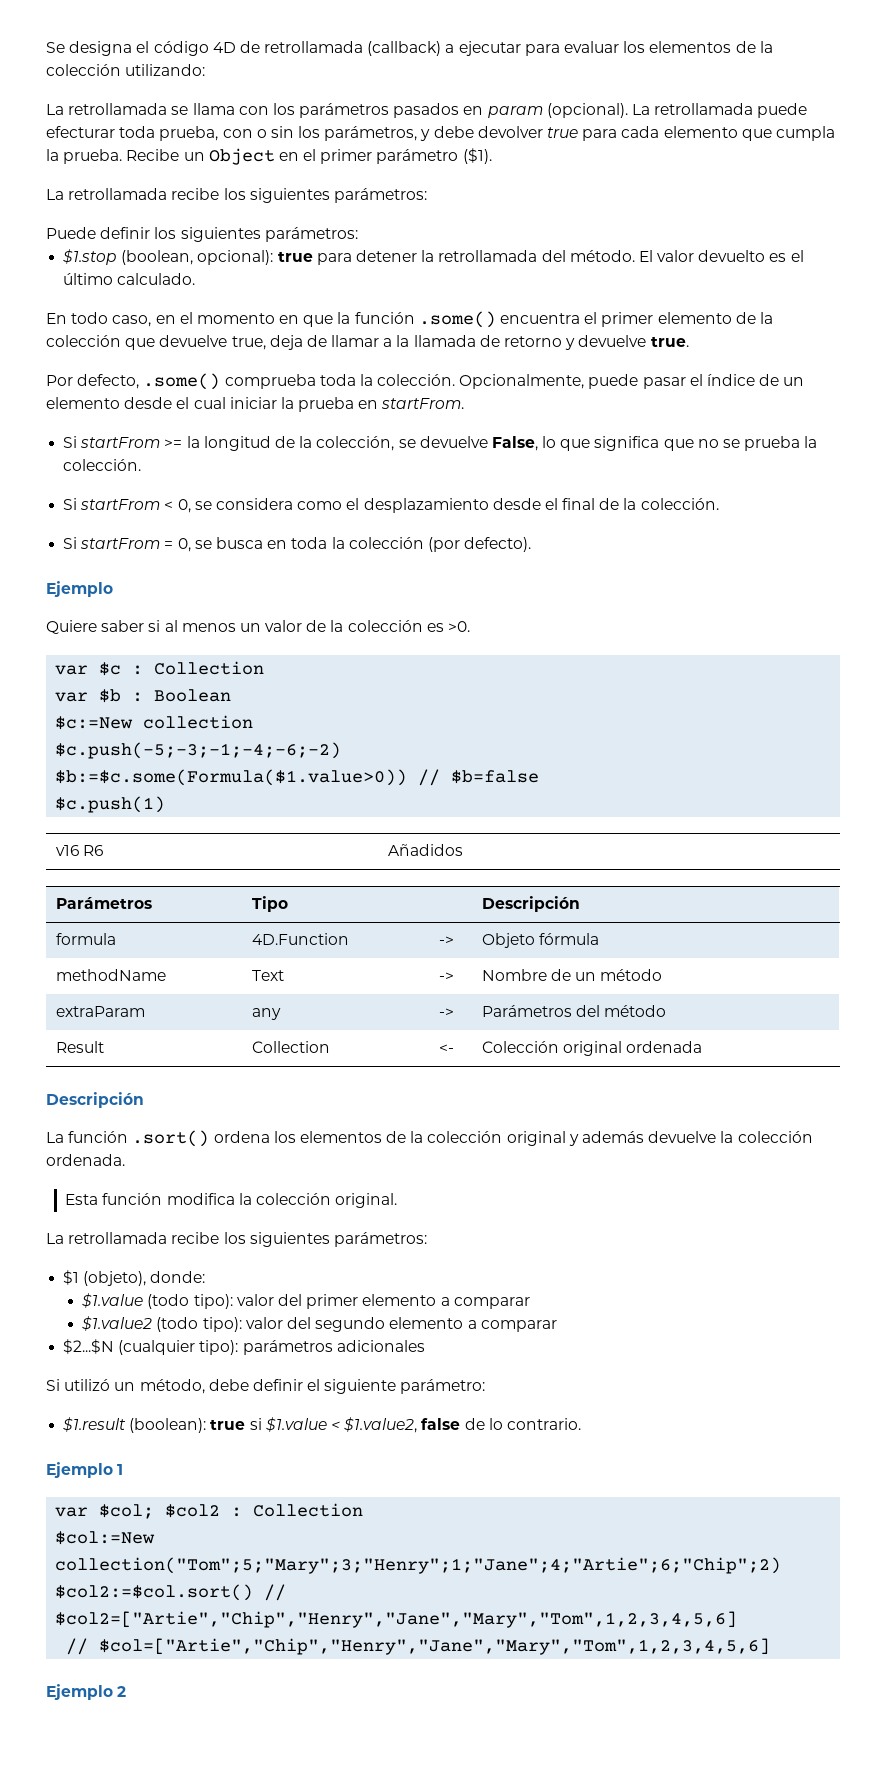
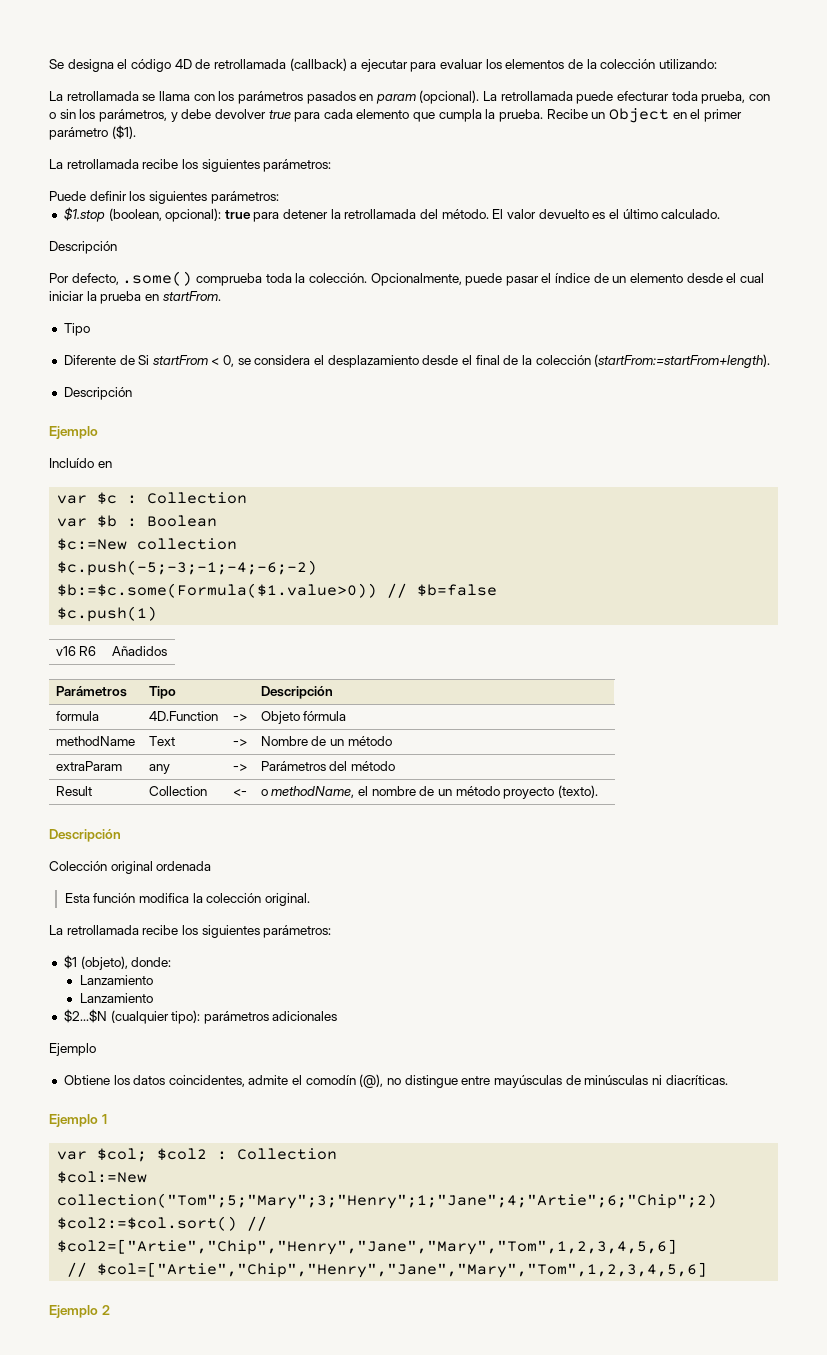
  El valor devuelto es el último calculado.
- En todo caso, en el momento en que la función .some() encuentra el primer elemento de la colección que devuelve true, deja de llamar a la llamada de retorno y devuelve true.
+ Descripción
  Opcionalmente, puede pasar el índice de un elemento desde el cual iniciar la prueba en startFrom.
- Si startFrom >= la longitud de la colección, se devuelve False, lo que significa que no se prueba la colección.
- Si startFrom < 0, se considera como el desplazamiento desde el final de la colección.
- Si startFrom = 0, se busca en toda la colección (por defecto).
+ Tipo
+ Diferente de Si startFrom < 0, se considera el desplazamiento desde el final de la colección (startFrom:=startFrom+length).
+ Descripción
  Ejemplo
- Quiere saber si al menos un valor de la colección es >0.
+ Incluído en
- Result | Collection | <- | Colección original ordenada
+ Result | Collection | <- | o methodName, el nombre de un método proyecto (texto).
  Descripción
- La función .sort() ordena los elementos de la colección original y además devuelve la colección ordenada.
+ Colección original ordenada
  $1 (objeto), donde:
- $1.value (todo tipo): valor del primer elemento a comparar
- $1.value2 (todo tipo): valor del segundo elemento a comparar
+ Lanzamiento
+ Lanzamiento
  $2...$N (cualquier tipo): parámetros adicionales
- Si utilizó un método, debe definir el siguiente parámetro:
- $1.result (boolean): true si $1.value < $1.value2, false de lo contrario.
+ Ejemplo
+ Obtiene los datos coincidentes, admite el comodín (@), no distingue entre mayúsculas de minúsculas ni diacríticas.

